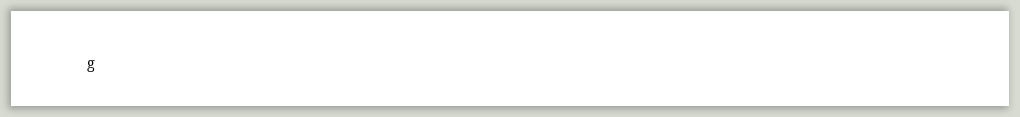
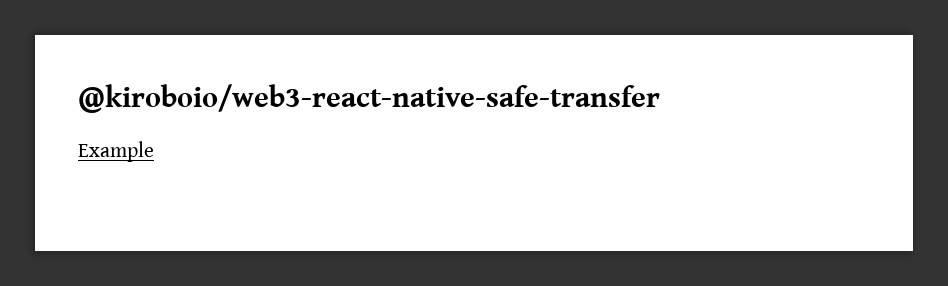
- g
+ @kiroboio/web3-react-native-safe-transfer
+ Example

